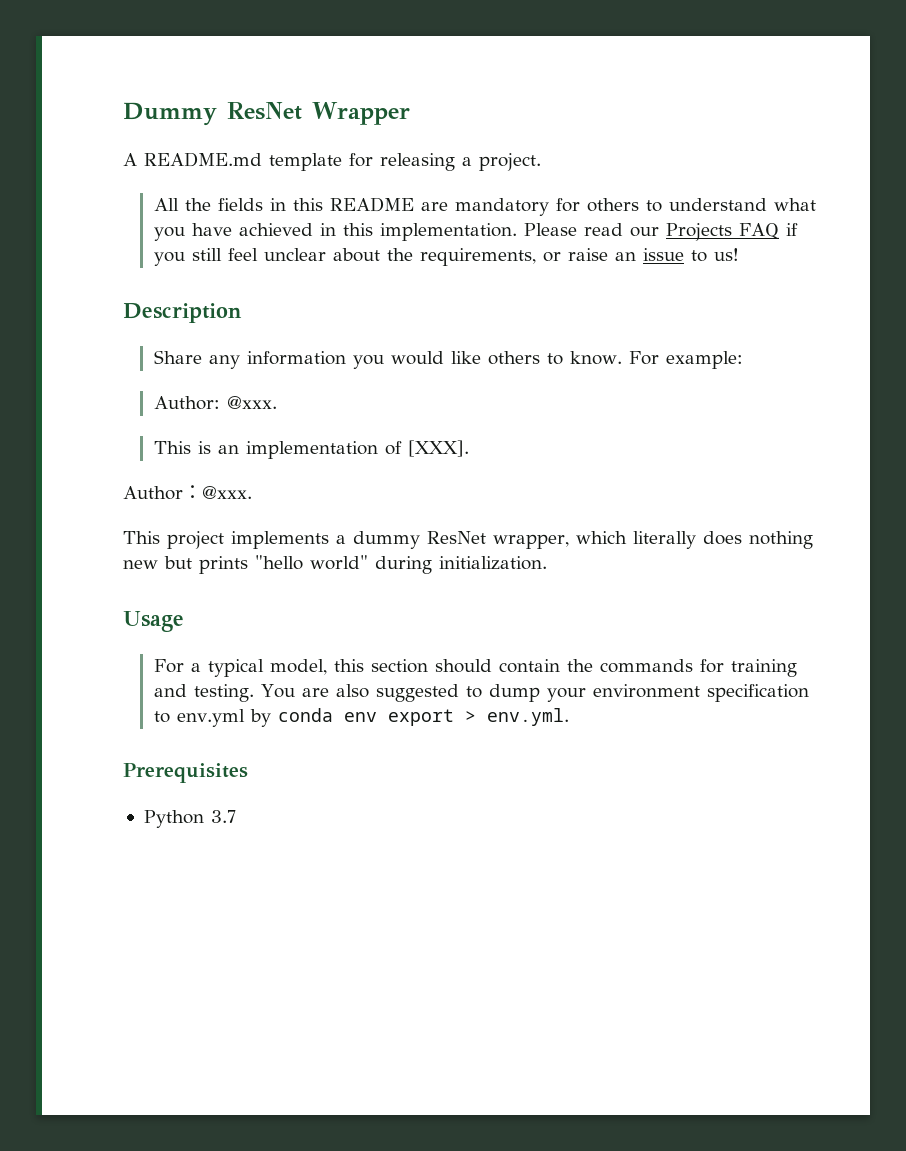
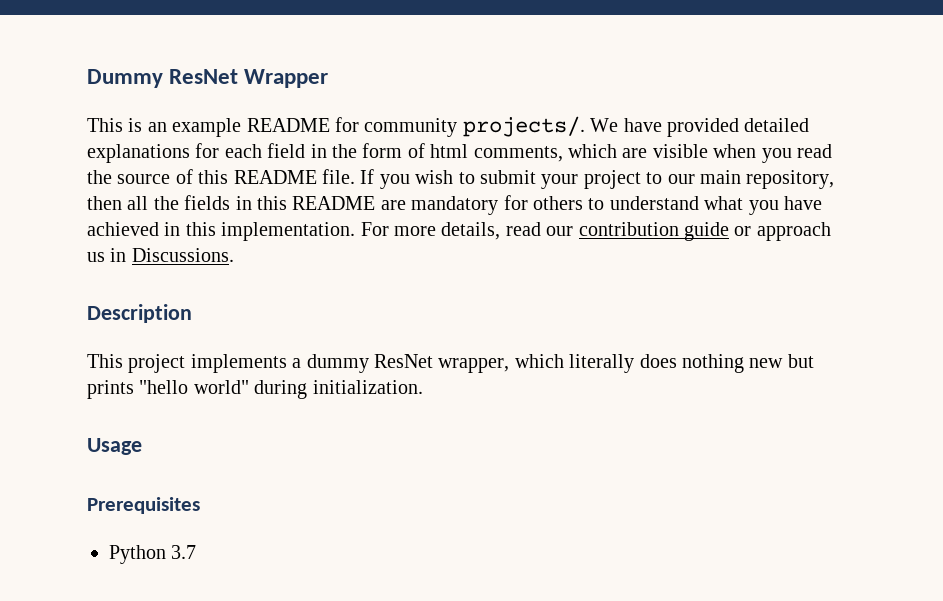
- A README.md template for releasing a project.
- All the fields in this README are mandatory for others to understand what you have achieved in this implementation.
+ This is an example README for community projects/. We have provided detailed explanations for each field in the form of html comments, which are visible when you read the source of this README file. If you wish to submit your project to our main repository, then all the fields in this README are mandatory for others to understand what you have achieved in this implementation.
- Please read our Projects FAQ if you still feel unclear about the requirements, or raise an issue to us!
+ For more details, read our contribution guide or approach us in Discussions.
  Description
- Share any information you would like others to know. For example:
- Author: @xxx.
- This is an implementation of [XXX].
- Author：@xxx.
- For a typical model, this section should contain the commands for training and testing. You are also suggested to dump your environment specification to env.yml by conda env export > env.yml.

